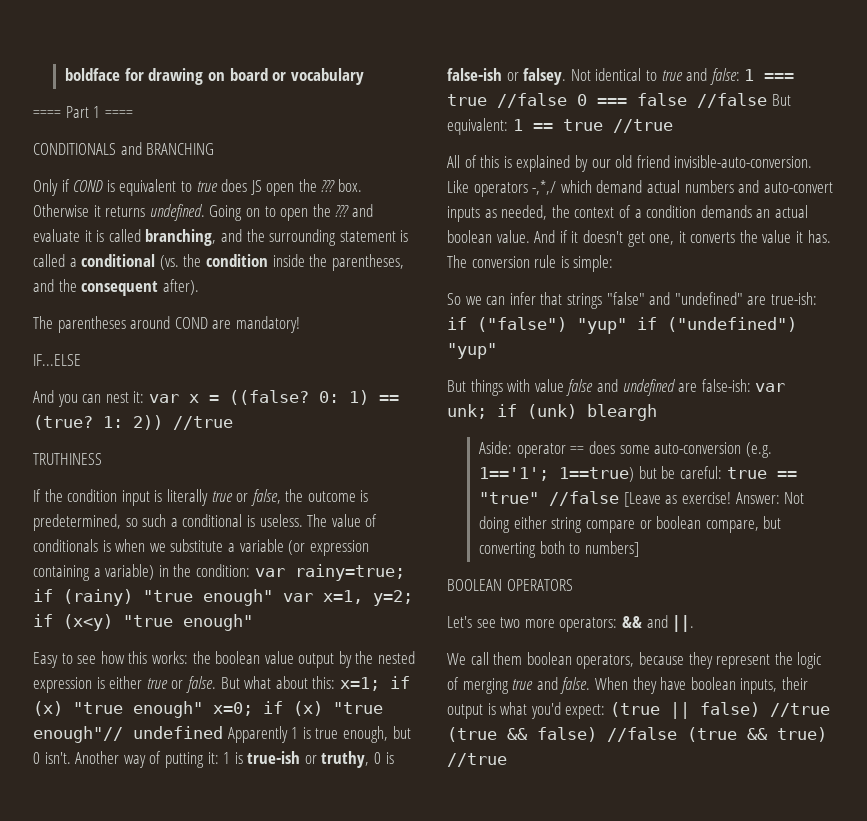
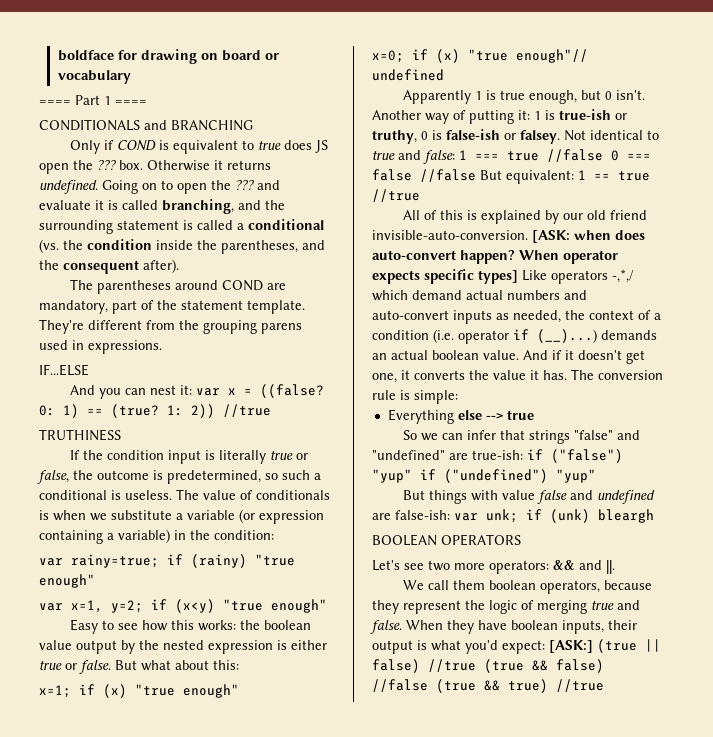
- The parentheses around COND are mandatory!
+ The parentheses around COND are mandatory, part of the statement template. They're different from the grouping parens used in expressions.
- The value of conditionals is when we substitute a variable (or expression containing a variable) in the condition: var rainy=true; if (rainy) "true enough" var x=1, y=2; if (x<y) "true enough"
+ The value of conditionals is when we substitute a variable (or expression containing a variable) in the condition:
+ var rainy=true; if (rainy) "true enough"
+ var x=1, y=2; if (x<y) "true enough"
- But what about this: x=1; if (x) "true enough" x=0; if (x) "true enough"// undefined Apparently 1 is true enough, but 0 isn't.
+ But what about this:
+ x=1; if (x) "true enough"
+ x=0; if (x) "true enough"// undefined
+ Apparently 1 is true enough, but 0 isn't.
- Like operators -,*,/ which demand actual numbers and auto-convert inputs as needed, the context of a condition demands an actual boolean value.
+ [ASK: when does auto-convert happen? When operator expects specific types] Like operators -,*,/ which demand actual numbers and auto-convert inputs as needed, the context of a condition (i.e. operator if (__)...) demands an actual boolean value.
+ Everything else --> true
- Aside: operator == does some auto-conversion (e.g. 1=='1'; 1==true) but be careful: true == "true" //false [Leave as exercise! Answer: Not doing either string compare or boolean compare, but converting both to numbers]
- When they have boolean inputs, their output is what you'd expect: (true || false) //true (true && false) //false (true && true) //true
+ When they have boolean inputs, their output is what you'd expect: [ASK:] (true || false) //true (true && false) //false (true && true) //true

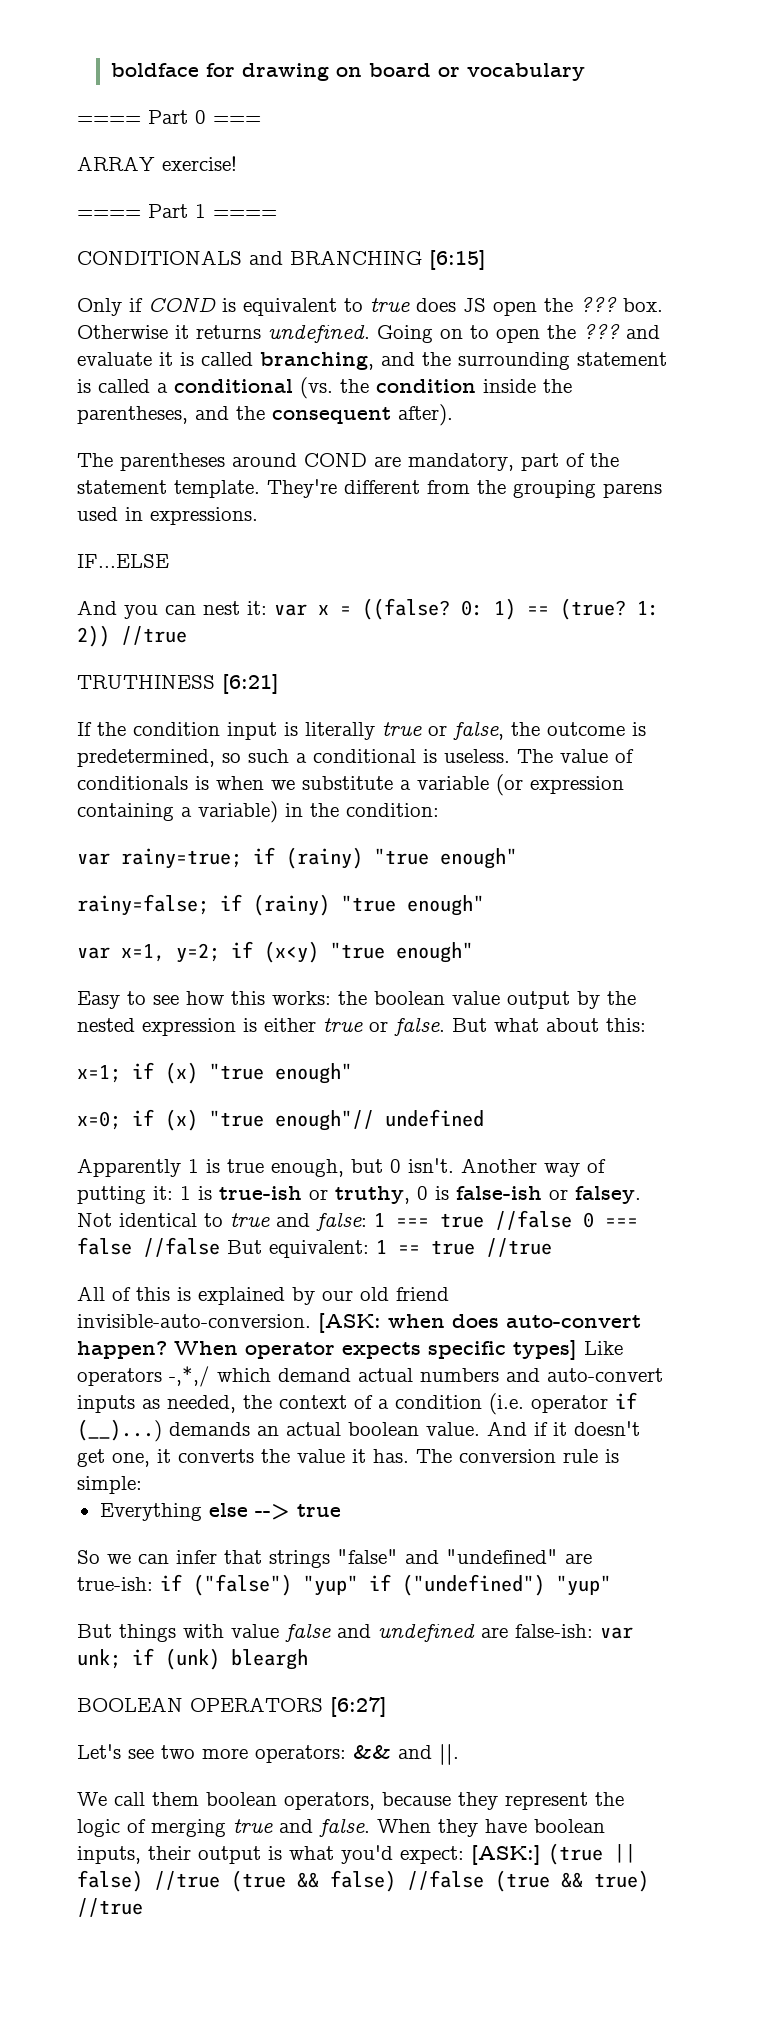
+ ==== Part 0 ===
+ ARRAY exercise!
- CONDITIONALS and BRANCHING
+ CONDITIONALS and BRANCHING [6:15]
- TRUTHINESS
+ TRUTHINESS [6:21]
+ rainy=false; if (rainy) "true enough"
- BOOLEAN OPERATORS
+ BOOLEAN OPERATORS [6:27]

